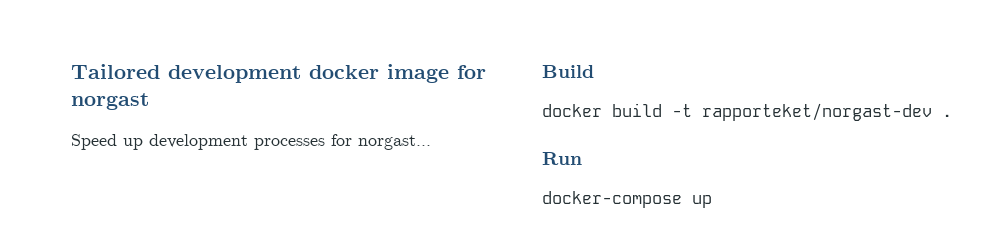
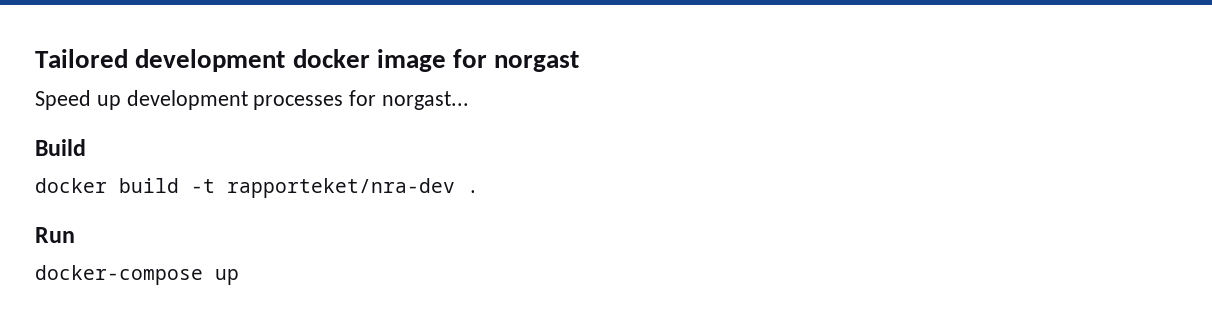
- docker build -t rapporteket/norgast-dev .
+ docker build -t rapporteket/nra-dev .

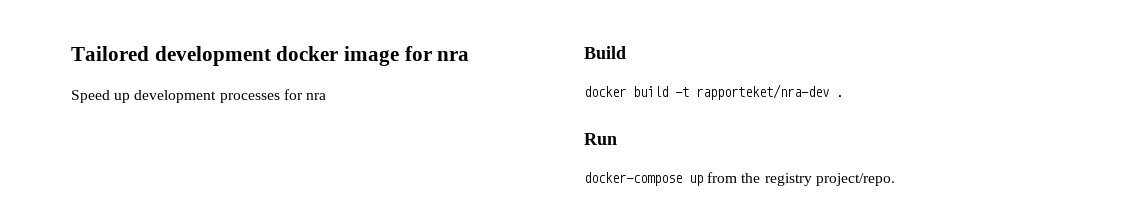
- Tailored development docker image for norgast
+ Tailored development docker image for nra
- Speed up development processes for norgast...
+ Speed up development processes for nra
- docker-compose up
+ docker-compose up from the registry project/repo.

